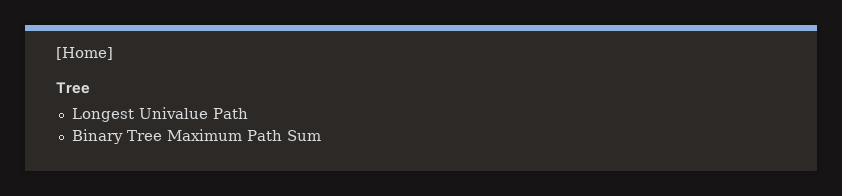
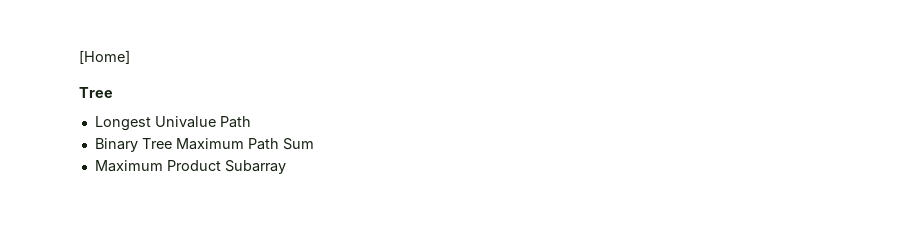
+ Maximum Product Subarray

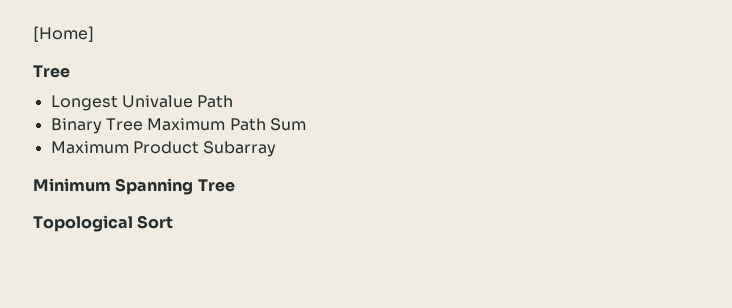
+ Minimum Spanning Tree
+ Topological Sort

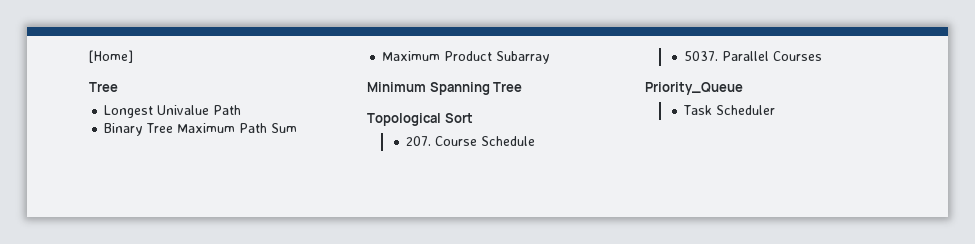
+ 207. Course Schedule
+ 5037. Parallel Courses
+ Priority_Queue
+ Task Scheduler

